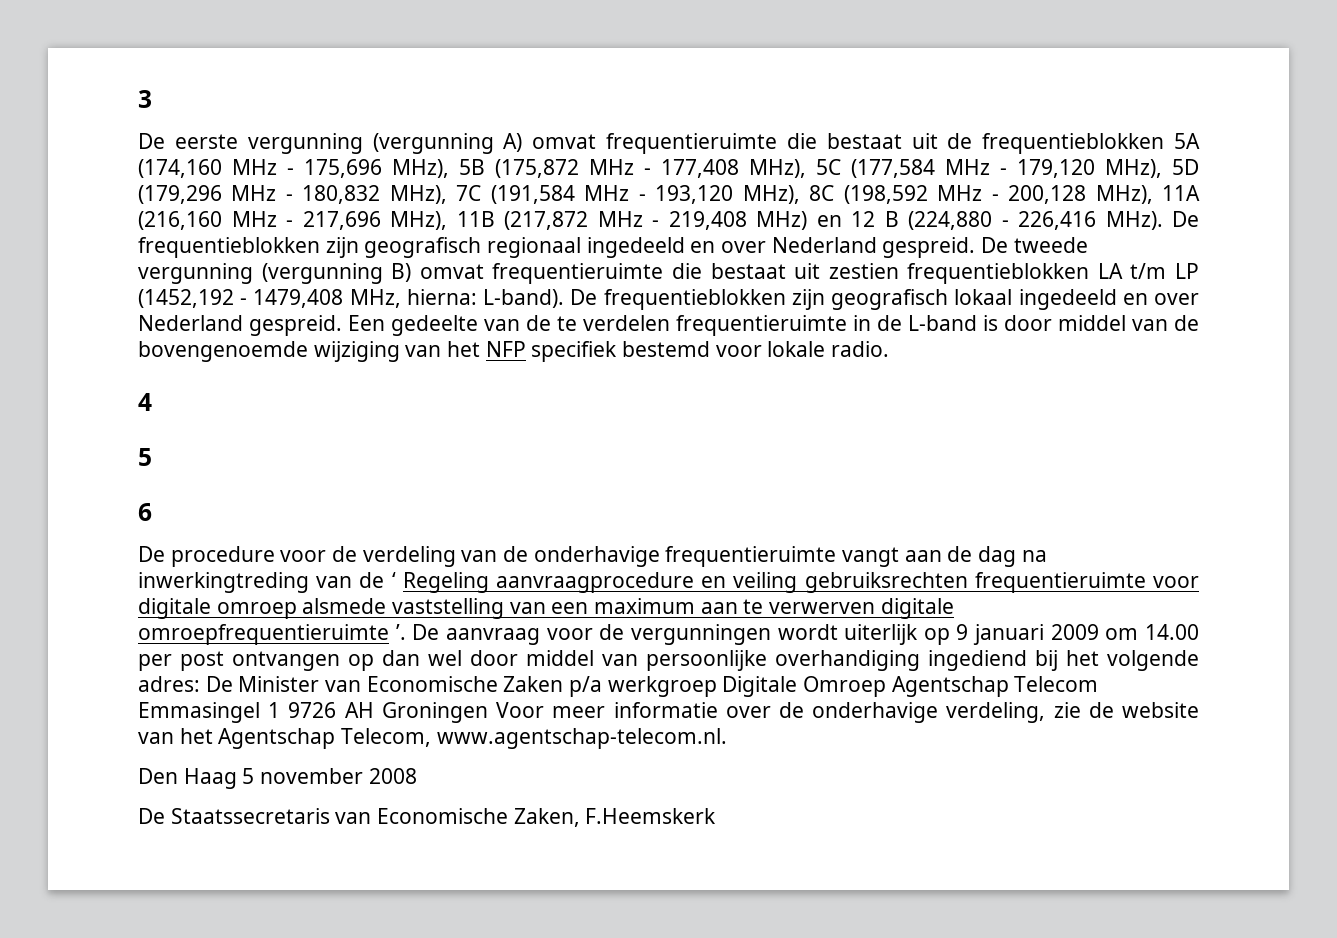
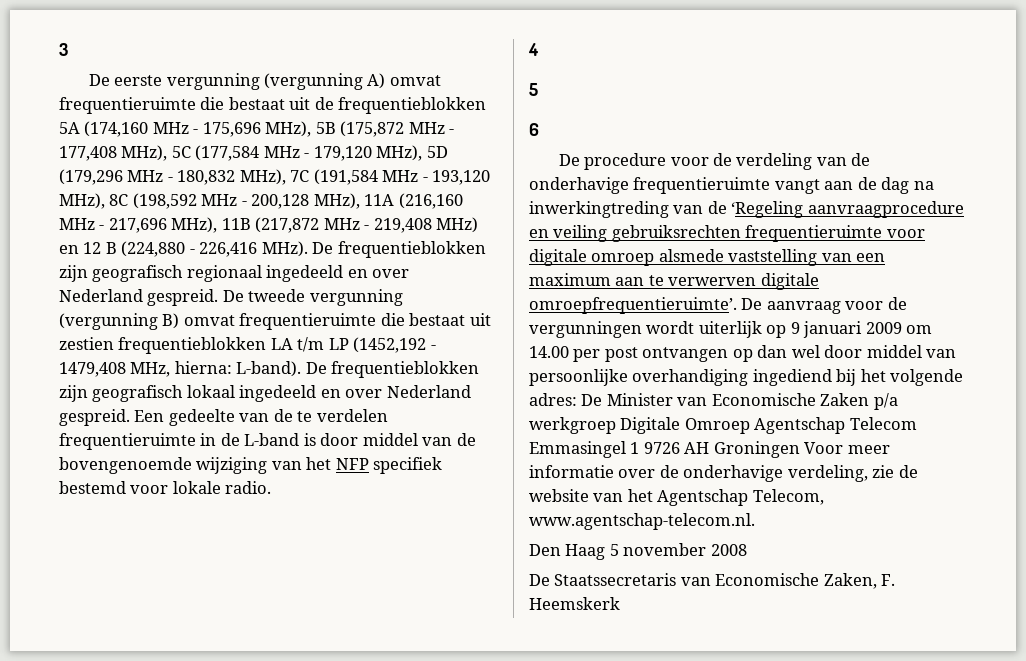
- De procedure voor de verdeling van de onderhavige frequentieruimte vangt aan de dag na inwerkingtreding van de ‘ Regeling aanvraagprocedure en veiling gebruiksrechten frequentieruimte voor digitale omroep alsmede vaststelling van een maximum aan te verwerven digitale omroepfrequentieruimte ’.
+ De procedure voor de verdeling van de onderhavige frequentieruimte vangt aan de dag na inwerkingtreding van de ‘Regeling aanvraagprocedure en veiling gebruiksrechten frequentieruimte voor digitale omroep alsmede vaststelling van een maximum aan te verwerven digitale omroepfrequentieruimte’.
- De Staatssecretaris van Economische Zaken, F.Heemskerk
+ De Staatssecretaris van Economische Zaken, F. Heemskerk

